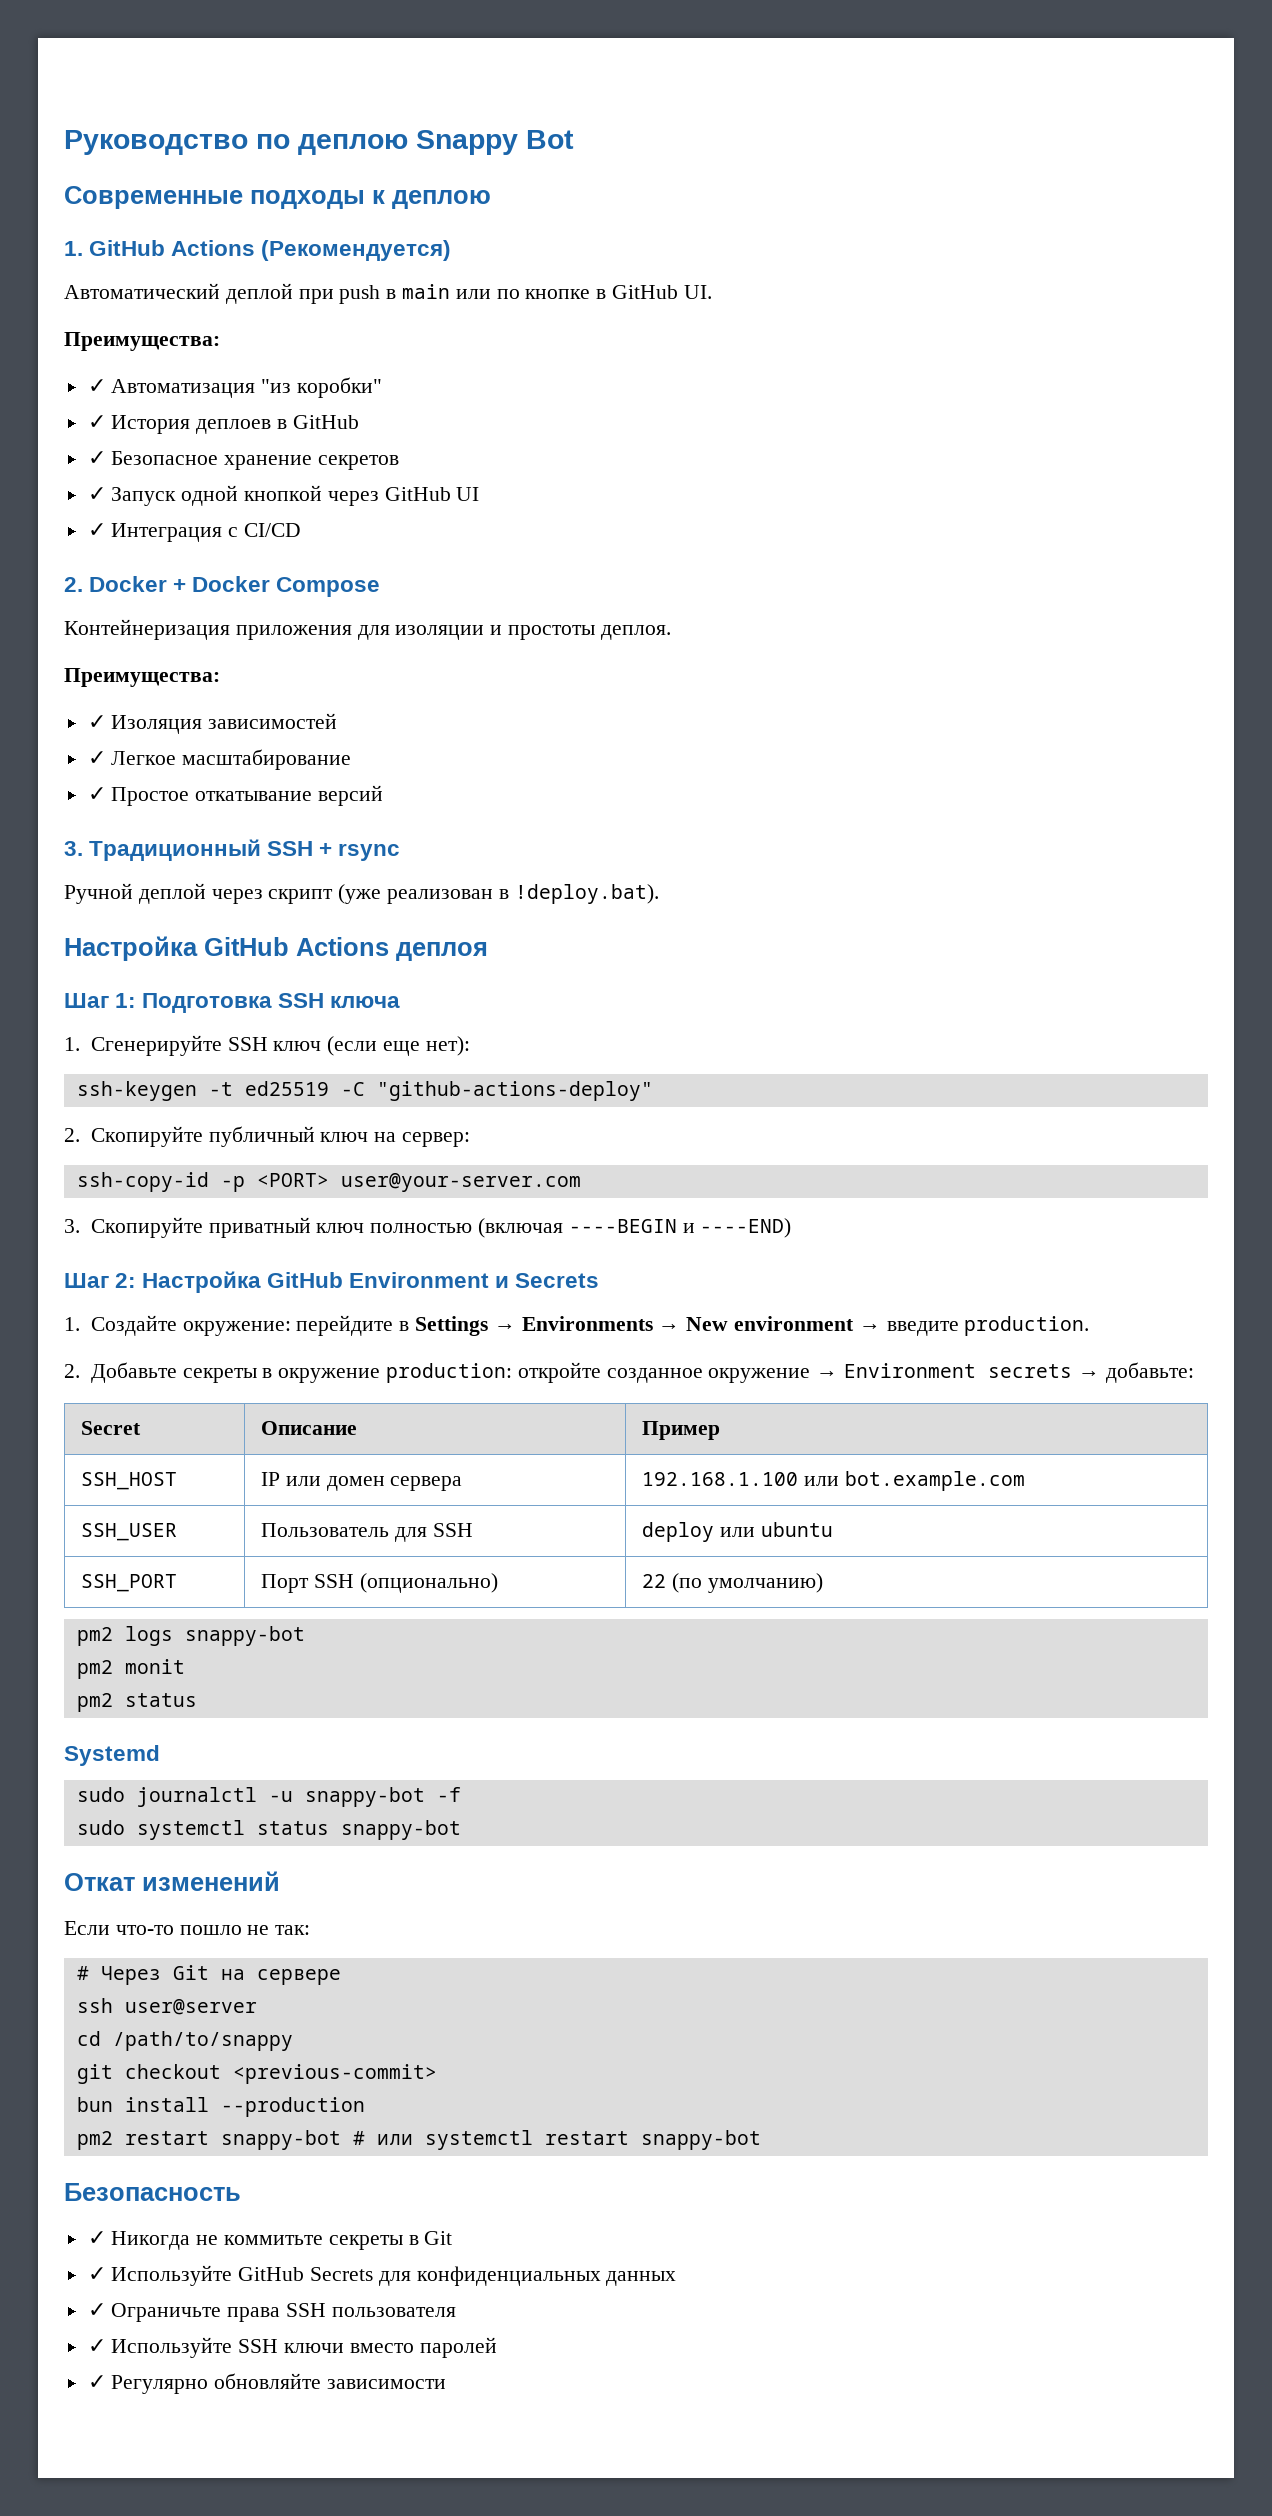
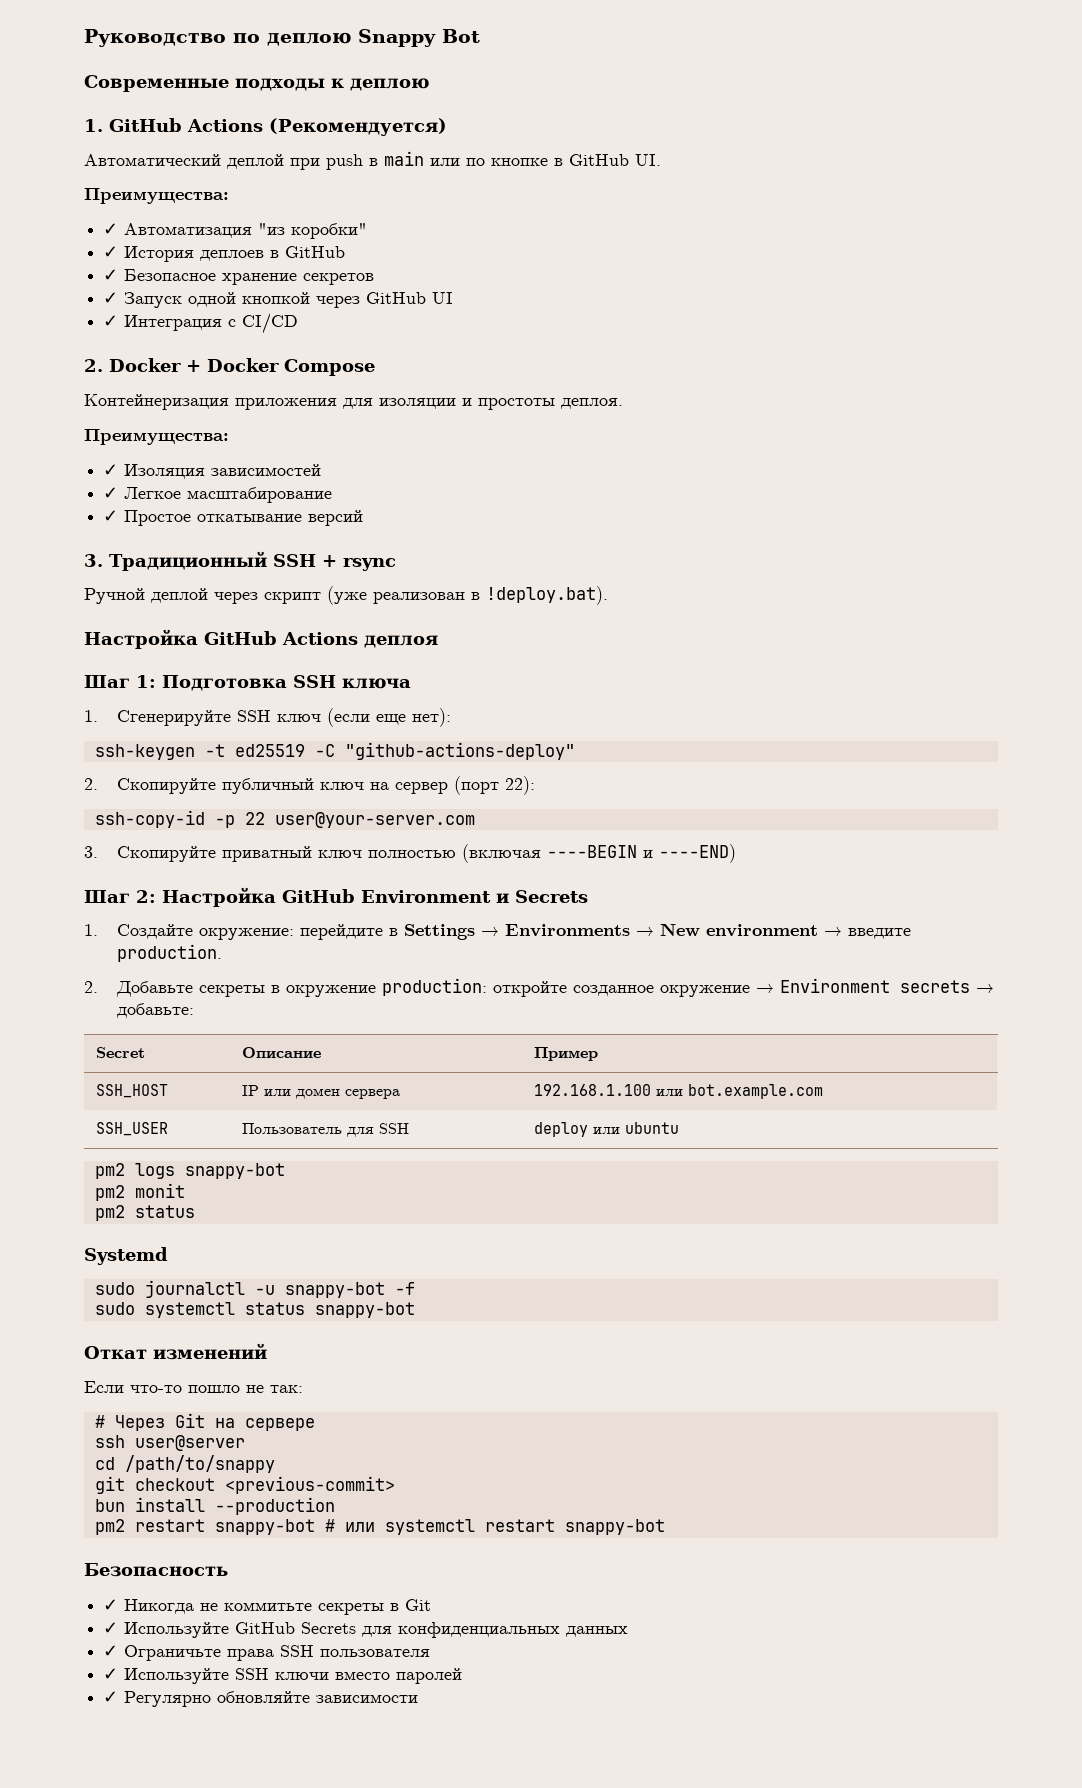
- 2. Скопируйте публичный ключ на сервер:
+ 2. Скопируйте публичный ключ на сервер (порт 22):
- ssh-copy-id -p <PORT> user@your-server.com
+ ssh-copy-id -p 22 user@your-server.com
- SSH_PORT | Порт SSH (опционально) | 22 (по умолчанию)

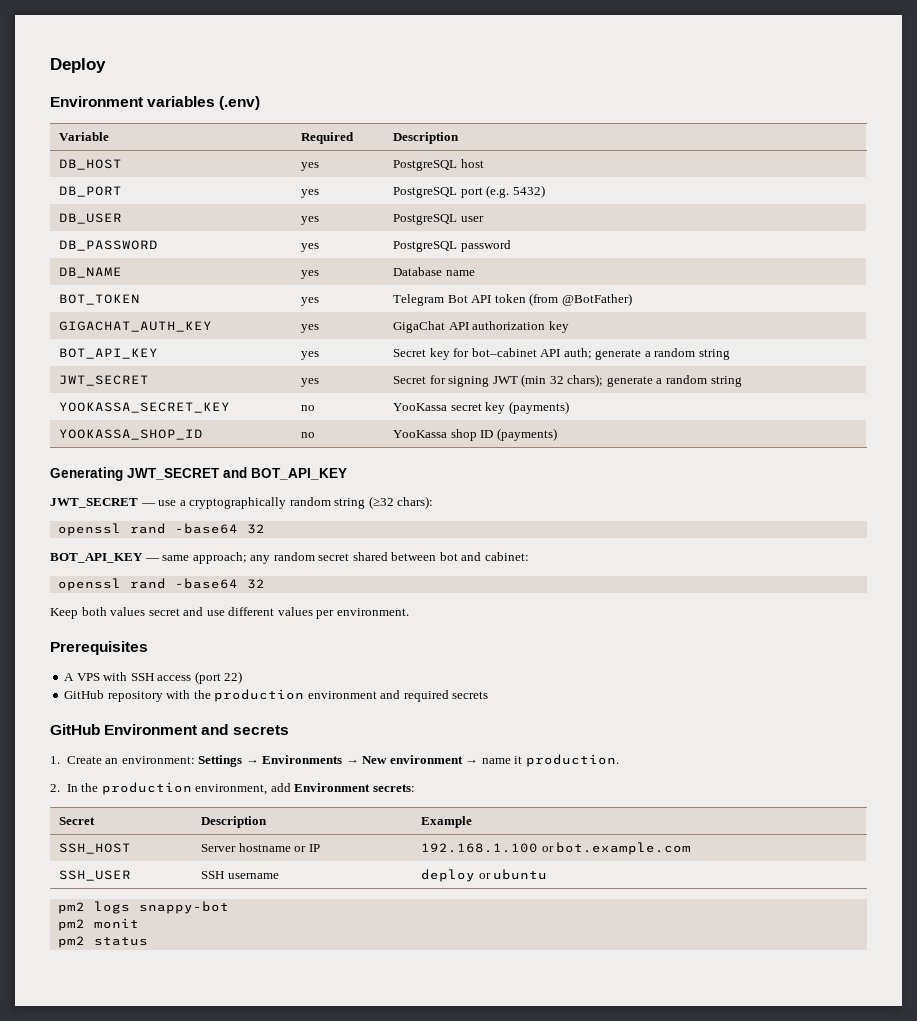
- Руководство по деплою Snappy Bot
- Современные подходы к деплою
- 1. GitHub Actions (Рекомендуется)
- Автоматический деплой при push в main или по кнопке в GitHub UI.
- Преимущества:
- ✓ Автоматизация "из коробки"
- ✓ История деплоев в GitHub
- ✓ Безопасное хранение секретов
- ✓ Запуск одной кнопкой через GitHub UI
- ✓ Интеграция с CI/CD
- 2. Docker + Docker Compose
- Контейнеризация приложения для изоляции и простоты деплоя.
- Преимущества:
- ✓ Изоляция зависимостей
- ✓ Легкое масштабирование
- ✓ Простое откатывание версий
- 3. Традиционный SSH + rsync
- Ручной деплой через скрипт (уже реализован в !deploy.bat).
- Настройка GitHub Actions деплоя
- Шаг 1: Подготовка SSH ключа
- 1. Сгенерируйте SSH ключ (если еще нет):
- ssh-keygen -t ed25519 -C "github-actions-deploy"
- 2. Скопируйте публичный ключ на сервер (порт 22):
- ssh-copy-id -p 22 user@your-server.com
- 3. Скопируйте приватный ключ полностью (включая ----BEGIN и ----END)
- Шаг 2: Настройка GitHub Environment и Secrets
- 1. Создайте окружение: перейдите в Settings → Environments → New environment → введите production.
+ Deploy
+ Environment variables (.env)
+ Variable | Required | Description
+ DB_HOST | yes | PostgreSQL host
+ DB_PORT | yes | PostgreSQL port (e.g. 5432)
+ DB_USER | yes | PostgreSQL user
+ DB_PASSWORD | yes | PostgreSQL password
+ DB_NAME | yes | Database name
+ BOT_TOKEN | yes | Telegram Bot API token (from @BotFather)
+ GIGACHAT_AUTH_KEY | yes | GigaChat API authorization key
+ BOT_API_KEY | yes | Secret key for bot–cabinet API auth; generate a random string
+ JWT_SECRET | yes | Secret for signing JWT (min 32 chars); generate a random string
+ YOOKASSA_SECRET_KEY | no | YooKassa secret key (payments)
+ YOOKASSA_SHOP_ID | no | YooKassa shop ID (payments)
+ Generating JWT_SECRET and BOT_API_KEY
+ JWT_SECRET — use a cryptographically random string (≥32 chars):
+ openssl rand -base64 32
+ BOT_API_KEY — same approach; any random secret shared between bot and cabinet:
+ openssl rand -base64 32
+ Keep both values secret and use different values per environment.
+ Prerequisites
+ A VPS with SSH access (port 22)
+ GitHub repository with the production environment and required secrets
+ GitHub Environment and secrets
+ 1. Create an environment: Settings → Environments → New environment → name it production.
- 2. Добавьте секреты в окружение production: откройте созданное окружение → Environment secrets → добавьте:
+ 2. In the production environment, add Environment secrets:
- Secret | Описание | Пример
+ Secret | Description | Example
- SSH_HOST | IP или домен сервера | 192.168.1.100 или bot.example.com
+ SSH_HOST | Server hostname or IP | 192.168.1.100 or bot.example.com
- SSH_USER | Пользователь для SSH | deploy или ubuntu
+ SSH_USER | SSH username | deploy or ubuntu
- Systemd
- sudo journalctl -u snappy-bot -f
- sudo systemctl status snappy-bot
- Откат изменений
- Если что-то пошло не так:
- # Через Git на сервере
- ssh user@server
- cd /path/to/snappy
- git checkout <previous-commit>
- bun install --production
- pm2 restart snappy-bot # или systemctl restart snappy-bot
- Безопасность
- ✓ Никогда не коммитьте секреты в Git
- ✓ Используйте GitHub Secrets для конфиденциальных данных
- ✓ Ограничьте права SSH пользователя
- ✓ Используйте SSH ключи вместо паролей
- ✓ Регулярно обновляйте зависимости

